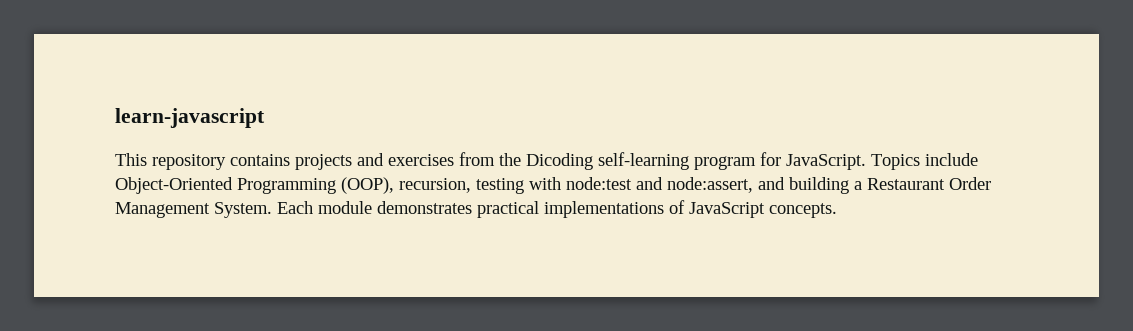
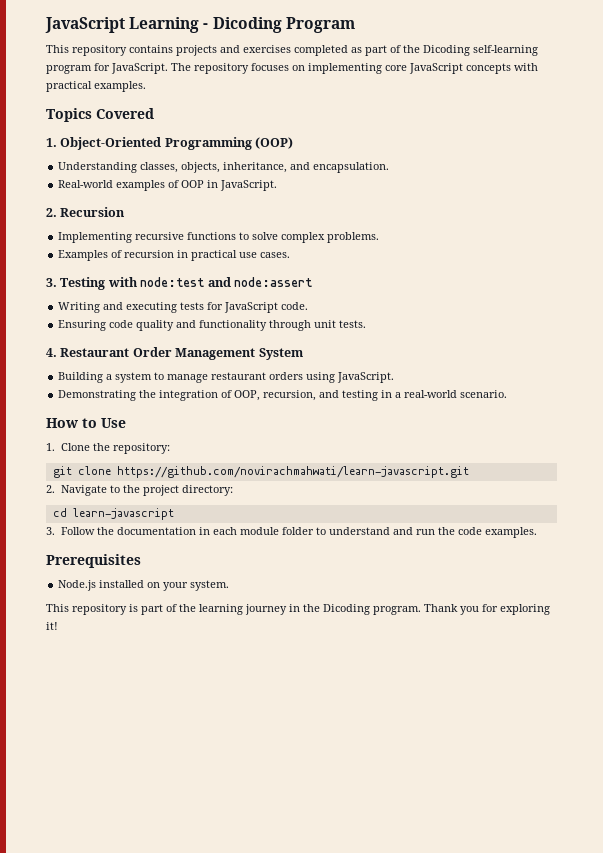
- learn-javascript
+ JavaScript Learning - Dicoding Program
- This repository contains projects and exercises from the Dicoding self-learning program for JavaScript.
+ This repository contains projects and exercises completed as part of the Dicoding self-learning program for JavaScript.
- Topics include Object-Oriented Programming (OOP), recursion, testing with node:test and node:assert, and building a Restaurant Order Management System. Each module demonstrates practical implementations of JavaScript concepts.
+ The repository focuses on implementing core JavaScript concepts with practical examples.
+ Topics Covered
+ 1. Object-Oriented Programming (OOP)
+ Understanding classes, objects, inheritance, and encapsulation.
+ Real-world examples of OOP in JavaScript.
+ 2. Recursion
+ Implementing recursive functions to solve complex problems.
+ Examples of recursion in practical use cases.
+ 3. Testing with node:test and node:assert
+ Writing and executing tests for JavaScript code.
+ Ensuring code quality and functionality through unit tests.
+ 4. Restaurant Order Management System
+ Building a system to manage restaurant orders using JavaScript.
+ Demonstrating the integration of OOP, recursion, and testing in a real-world scenario.
+ How to Use
+ 1. Clone the repository:
+ git clone https://github.com/novirachmahwati/learn-javascript.git
+ 2. Navigate to the project directory:
+ cd learn-javascript
+ 3. Follow the documentation in each module folder to understand and run the code examples.
+ Prerequisites
+ Node.js installed on your system.
+ This repository is part of the learning journey in the Dicoding program. Thank you for exploring it!

